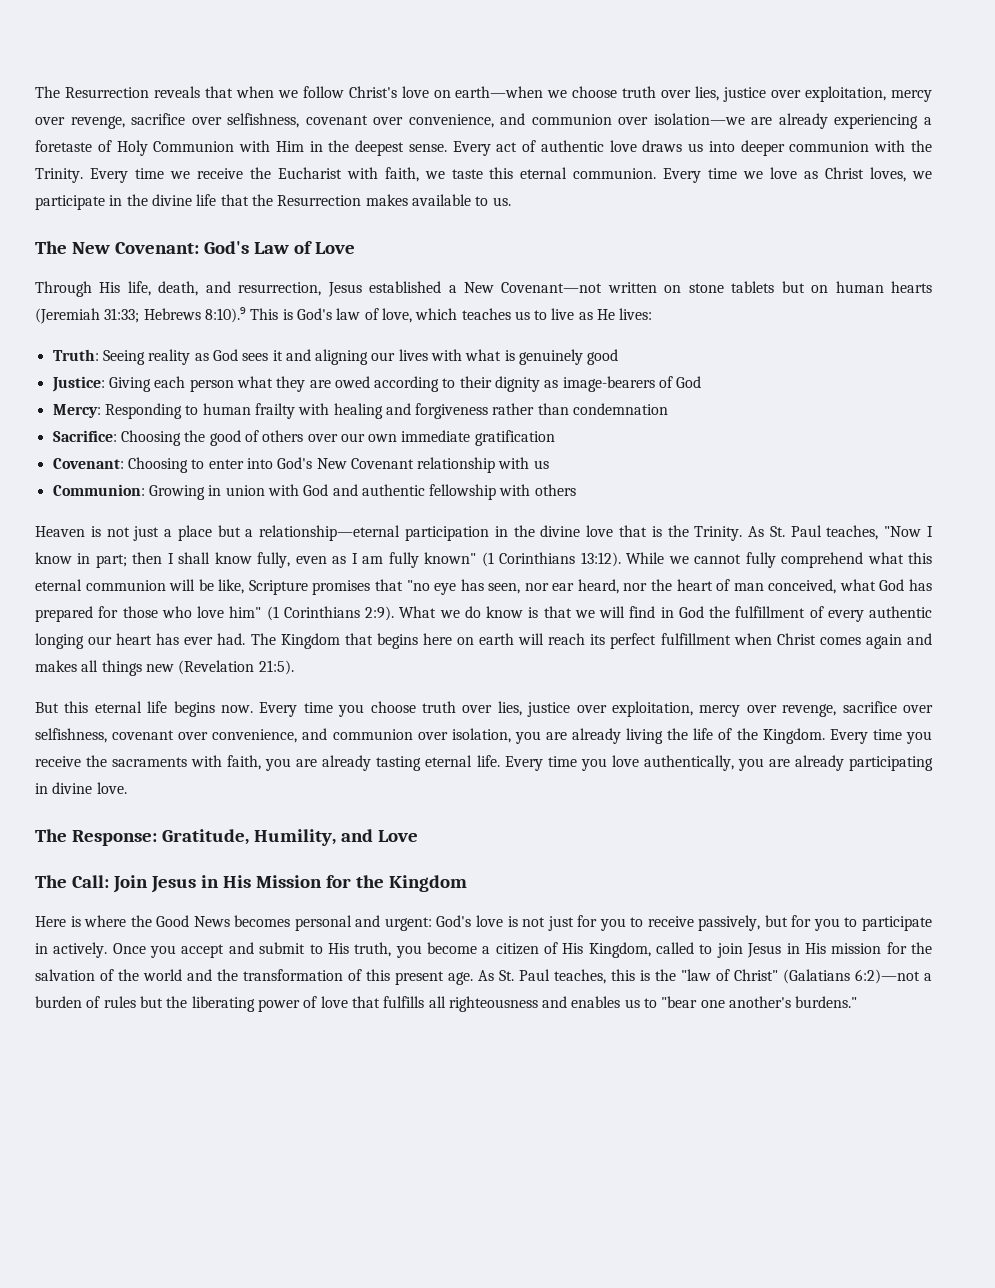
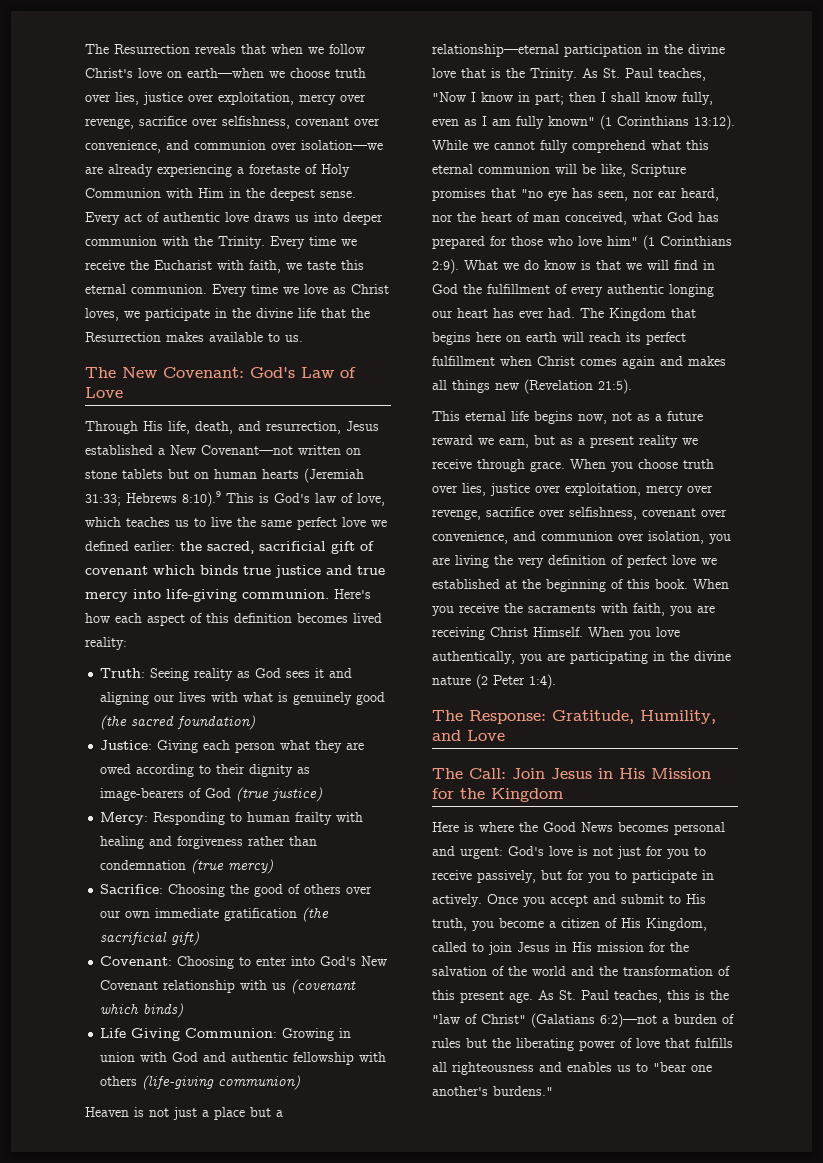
- Through His life, death, and resurrection, Jesus established a New Covenant—not written on stone tablets but on human hearts (Jeremiah 31:33; Hebrews 8:10).⁹ This is God's law of love, which teaches us to live as He lives:
+ Through His life, death, and resurrection, Jesus established a New Covenant—not written on stone tablets but on human hearts (Jeremiah 31:33; Hebrews 8:10).⁹ This is God's law of love, which teaches us to live the same perfect love we defined earlier: the sacred, sacrificial gift of covenant which binds true justice and true mercy into life-giving communion. Here's how each aspect of this definition becomes lived reality:
- Truth: Seeing reality as God sees it and aligning our lives with what is genuinely good
+ Truth: Seeing reality as God sees it and aligning our lives with what is genuinely good (the sacred foundation)
- Justice: Giving each person what they are owed according to their dignity as image-bearers of God
+ Justice: Giving each person what they are owed according to their dignity as image-bearers of God (true justice)
- Mercy: Responding to human frailty with healing and forgiveness rather than condemnation
+ Mercy: Responding to human frailty with healing and forgiveness rather than condemnation (true mercy)
- Sacrifice: Choosing the good of others over our own immediate gratification
+ Sacrifice: Choosing the good of others over our own immediate gratification (the sacrificial gift)
- Covenant: Choosing to enter into God's New Covenant relationship with us
- Communion: Growing in union with God and authentic fellowship with others
+ Covenant: Choosing to enter into God's New Covenant relationship with us (covenant which binds)
+ Life Giving Communion: Growing in union with God and authentic fellowship with others (life-giving communion)
- But this eternal life begins now. Every time you choose truth over lies, justice over exploitation, mercy over revenge, sacrifice over selfishness, covenant over convenience, and communion over isolation, you are already living the life of the Kingdom. Every time you receive the sacraments with faith, you are already tasting eternal life. Every time you love authentically, you are already participating in divine love.
+ This eternal life begins now, not as a future reward we earn, but as a present reality we receive through grace. When you choose truth over lies, justice over exploitation, mercy over revenge, sacrifice over selfishness, covenant over convenience, and communion over isolation, you are living the very definition of perfect love we established at the beginning of this book. When you receive the sacraments with faith, you are receiving Christ Himself. When you love authentically, you are participating in the divine nature (2 Peter 1:4).

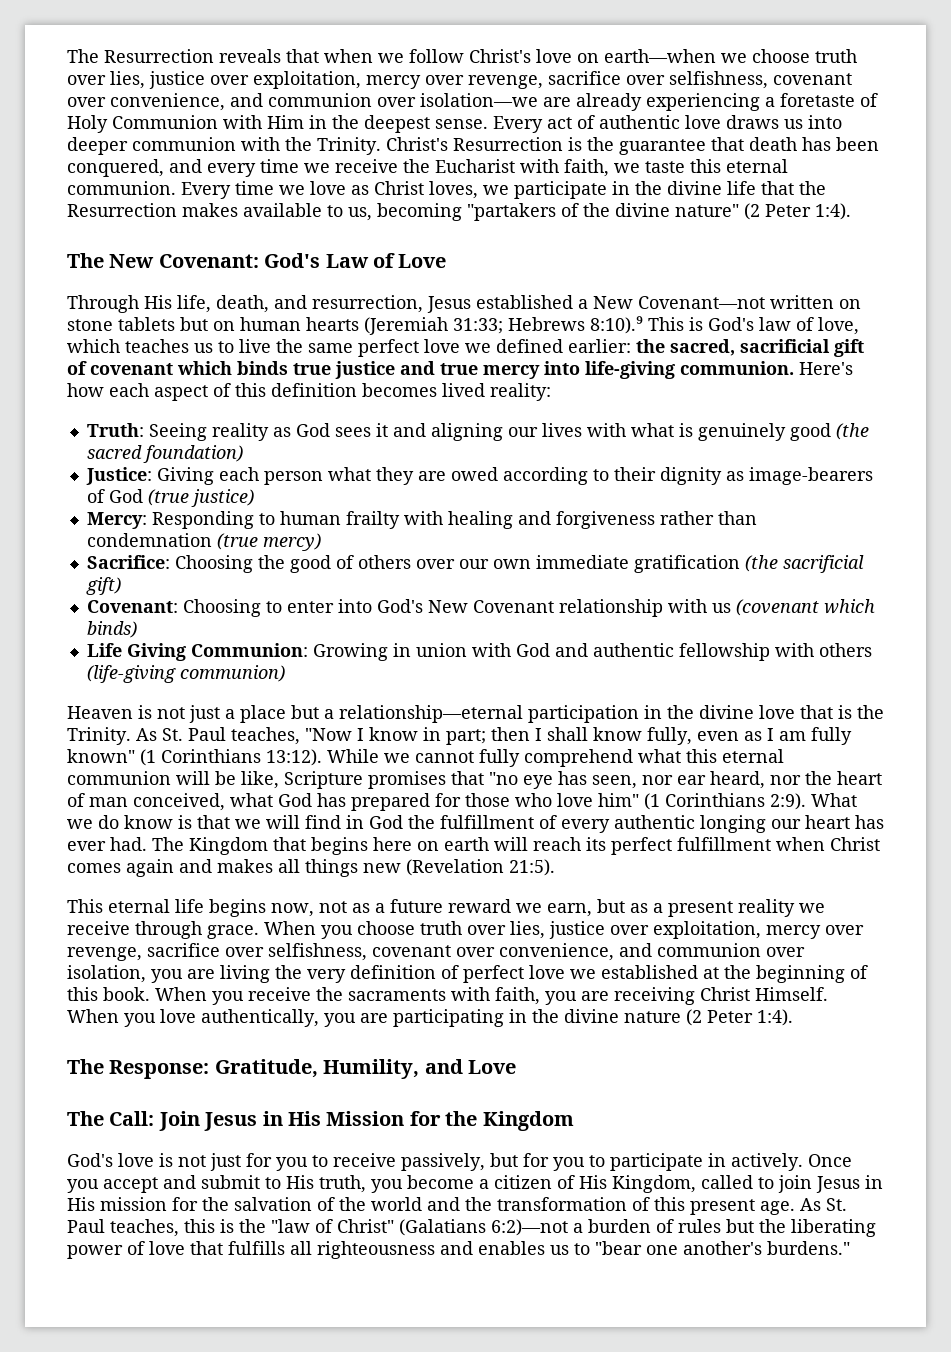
- Every time we receive the Eucharist with faith, we taste this eternal communion.
+ Christ's Resurrection is the guarantee that death has been conquered, and every time we receive the Eucharist with faith, we taste this eternal communion.
- Every time we love as Christ loves, we participate in the divine life that the Resurrection makes available to us.
+ Every time we love as Christ loves, we participate in the divine life that the Resurrection makes available to us, becoming "partakers of the divine nature" (2 Peter 1:4).
- Here is where the Good News becomes personal and urgent: God's love is not just for you to receive passively, but for you to participate in actively.
+ God's love is not just for you to receive passively, but for you to participate in actively.

